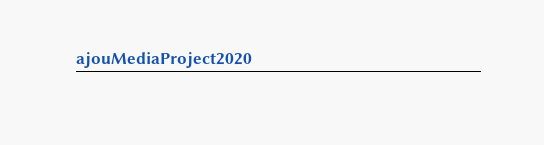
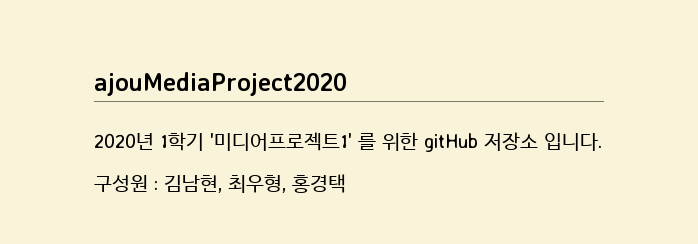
+ 2020년 1학기 '미디어프로젝트1' 를 위한 gitHub 저장소 입니다.
+ 구성원 : 김남현, 최우형, 홍경택

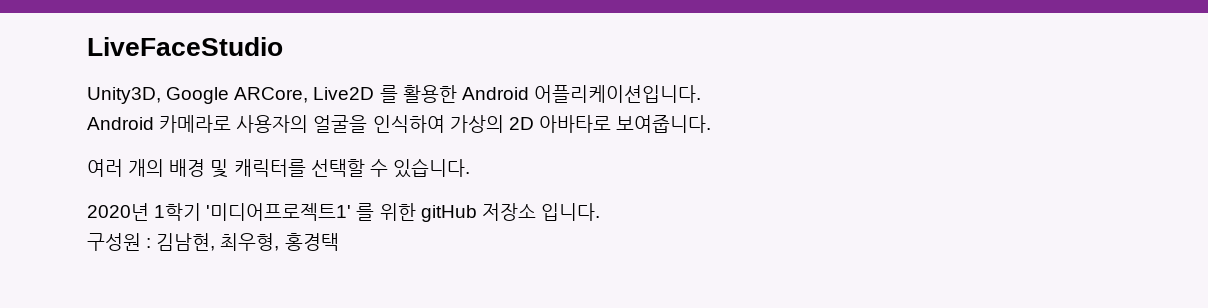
- ajouMediaProject2020
+ LiveFaceStudio
+ Unity3D, Google ARCore, Live2D 를 활용한 Android 어플리케이션입니다.
+ Android 카메라로 사용자의 얼굴을 인식하여 가상의 2D 아바타로 보여줍니다.
+ 여러 개의 배경 및 캐릭터를 선택할 수 있습니다.

